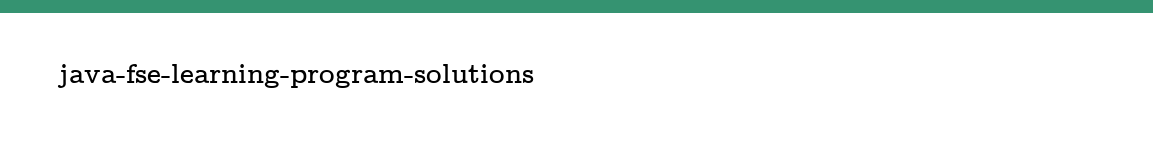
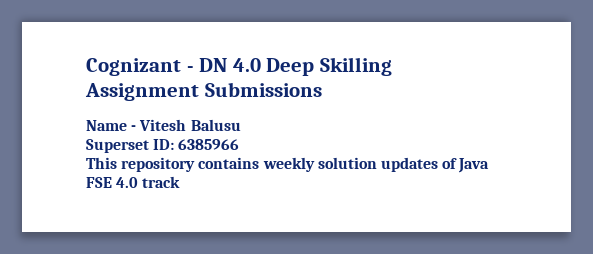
- java-fse-learning-program-solutions
+ Cognizant - DN 4.0 Deep Skilling Assignment Submissions
+ Name - Vitesh Balusu
+ Superset ID: 6385966
+ This repository contains weekly solution updates of Java FSE 4.0 track

